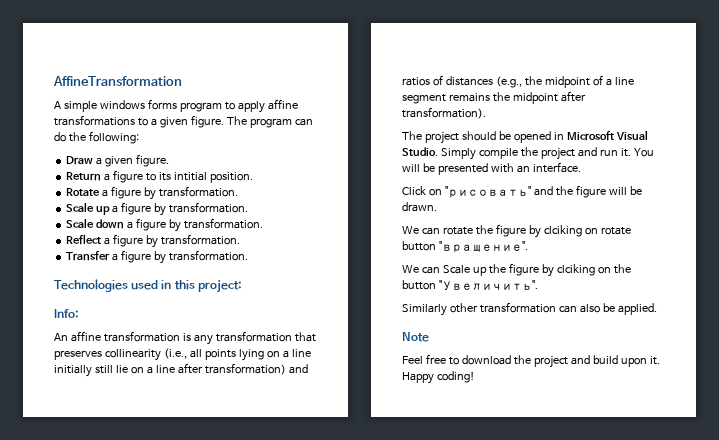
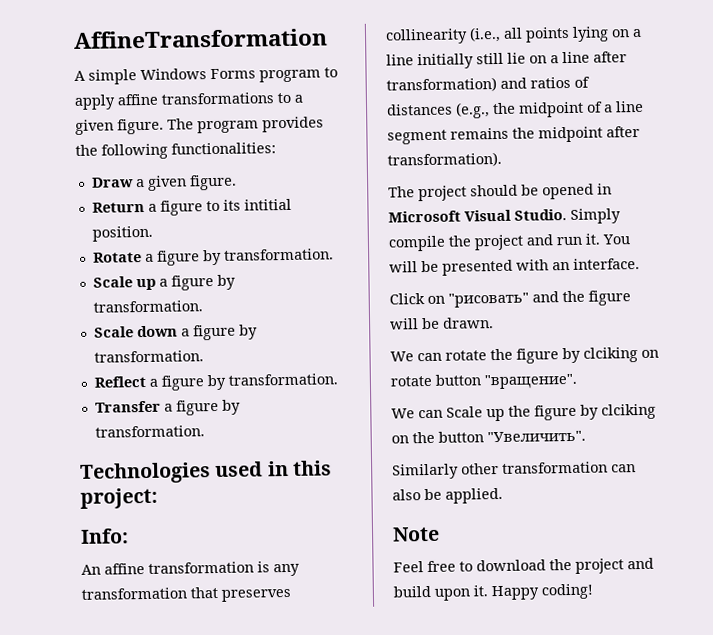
- A simple windows forms program to apply affine transformations to a given figure.
+ A simple Windows Forms program to apply affine transformations to a given figure.
- The program can do the following:
+ The program provides the following functionalities:

